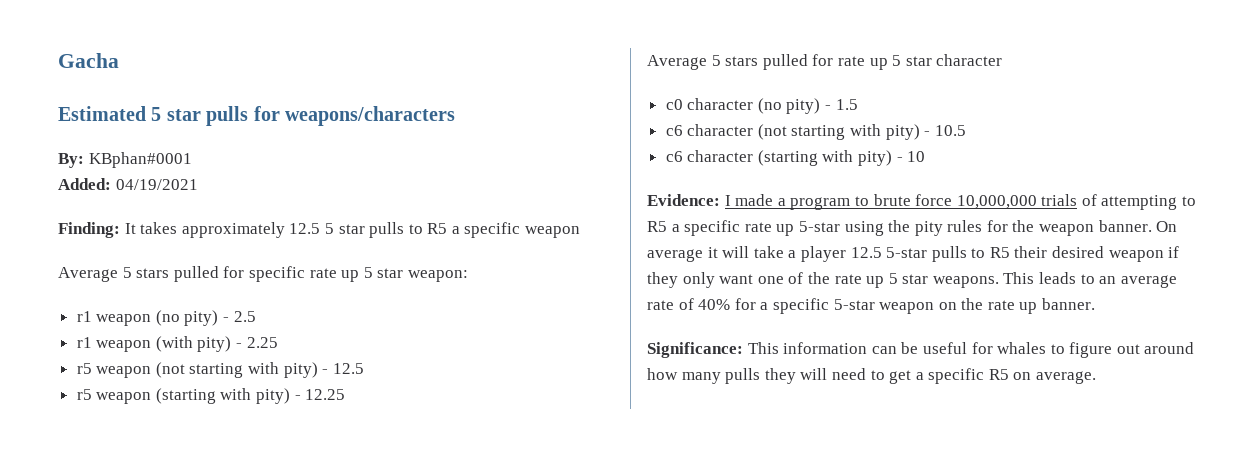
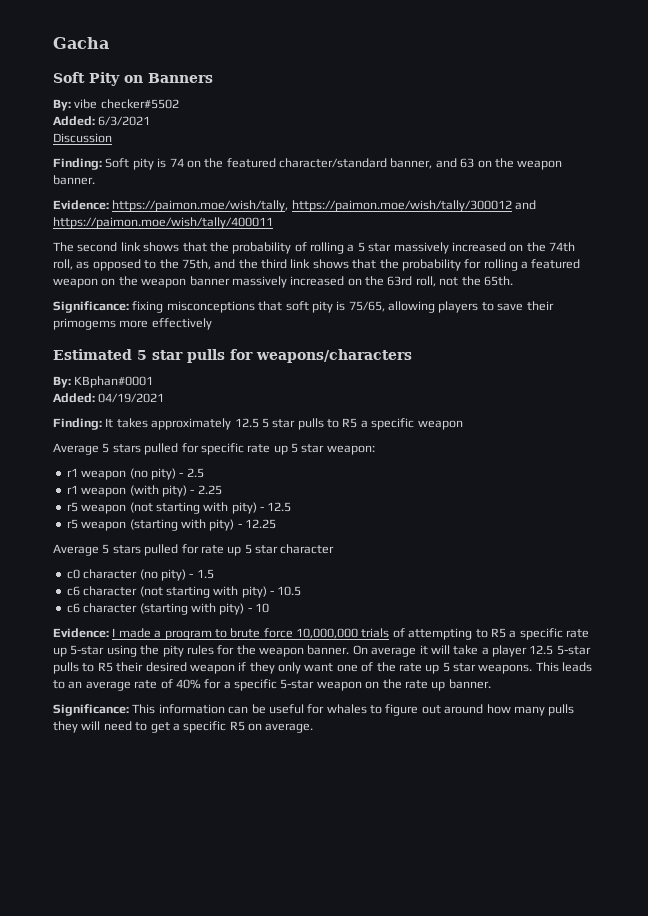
+ Soft Pity on Banners
+ By: vibe checker#5502
+ Added: 6/3/2021
+ Discussion
+ Finding: Soft pity is 74 on the featured character/standard banner, and 63 on the weapon banner.
+ Evidence: https://paimon.moe/wish/tally, https://paimon.moe/wish/tally/300012 and https://paimon.moe/wish/tally/400011
+ The second link shows that the probability of rolling a 5 star massively increased on the 74th roll, as opposed to the 75th, and the third link shows that the probability for rolling a featured weapon on the weapon banner massively increased on the 63rd roll, not the 65th.
+ Significance: fixing misconceptions that soft pity is 75/65, allowing players to save their primogems more effectively

